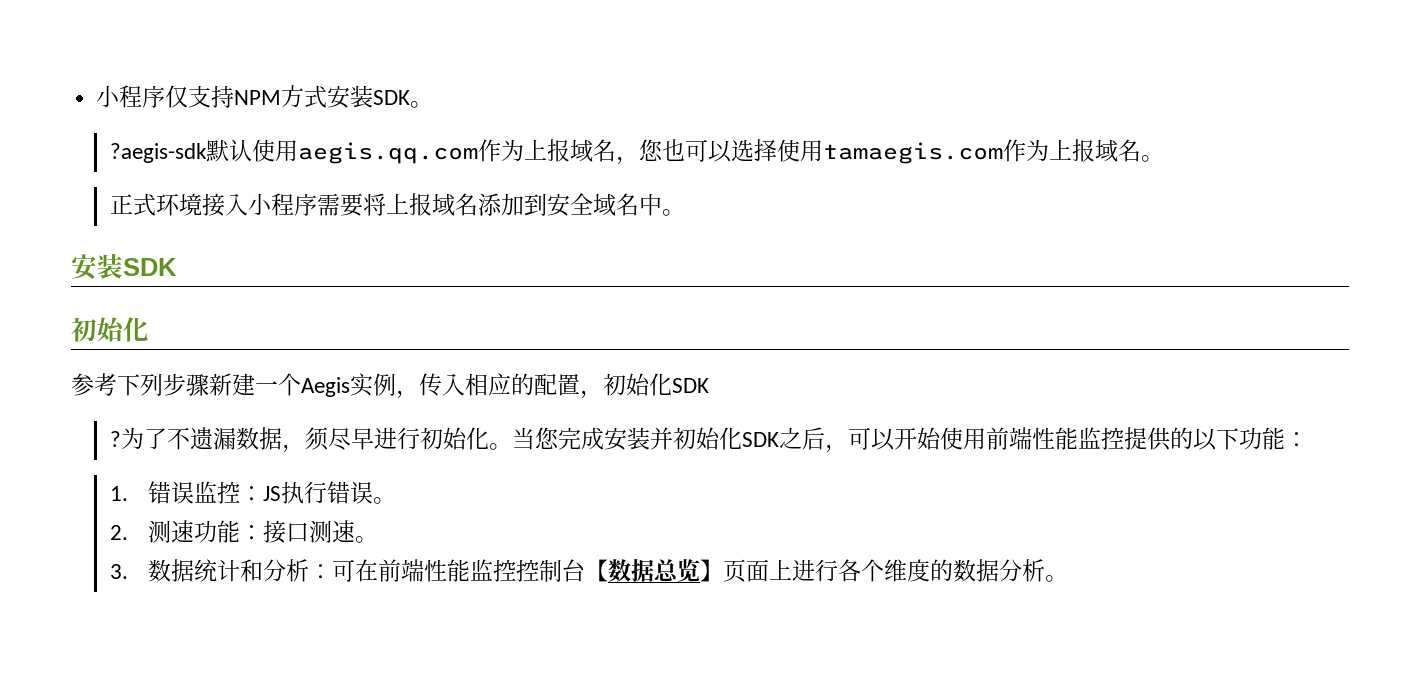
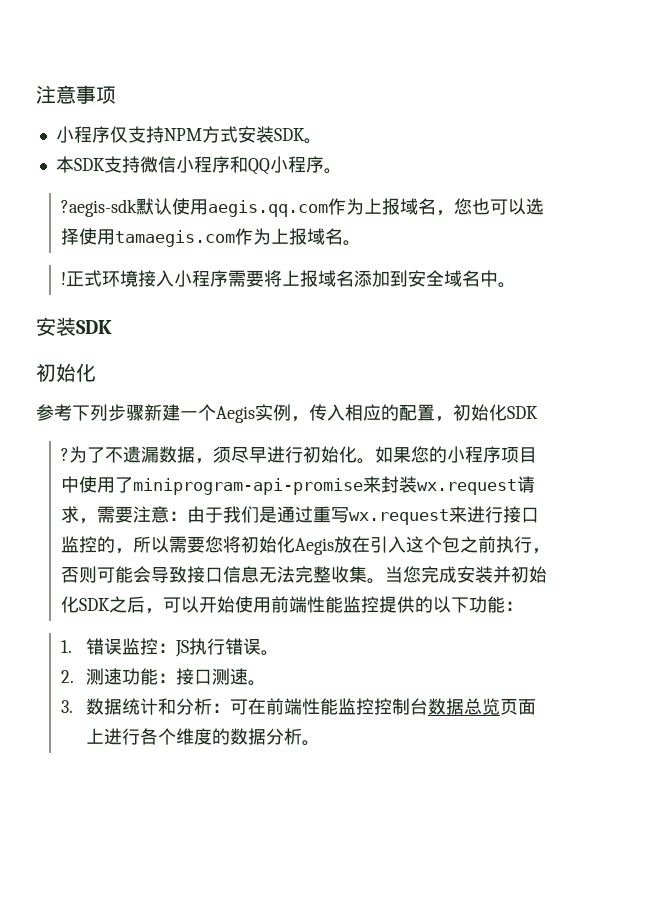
+ 注意事项
+ 本SDK支持微信小程序和QQ小程序。
+ !
+ 如果您的小程序项目中使用了miniprogram-api-promise来封装wx.request请求，需要注意：由于我们是通过重写wx.request来进行接口监控的，所以需要您将初始化Aegis放在引入这个包之前执行，否则可能会导致接口信息无法完整收集。
- 3.数据统计和分析：可在前端性能监控控制台【数据总览】页面上进行各个维度的数据分析。
+ 3.数据统计和分析：可在前端性能监控控制台数据总览页面上进行各个维度的数据分析。

